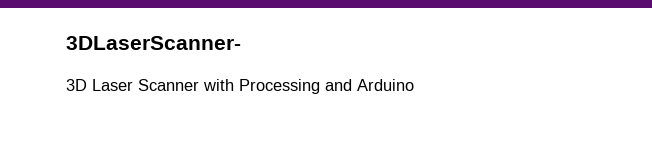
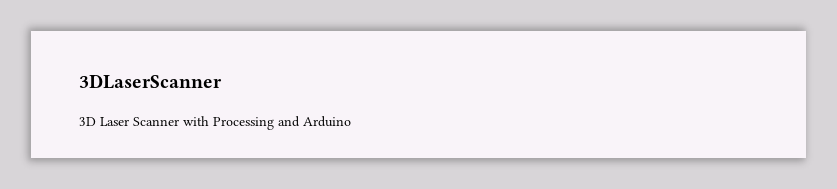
- 3DLaserScanner-
+ 3DLaserScanner

